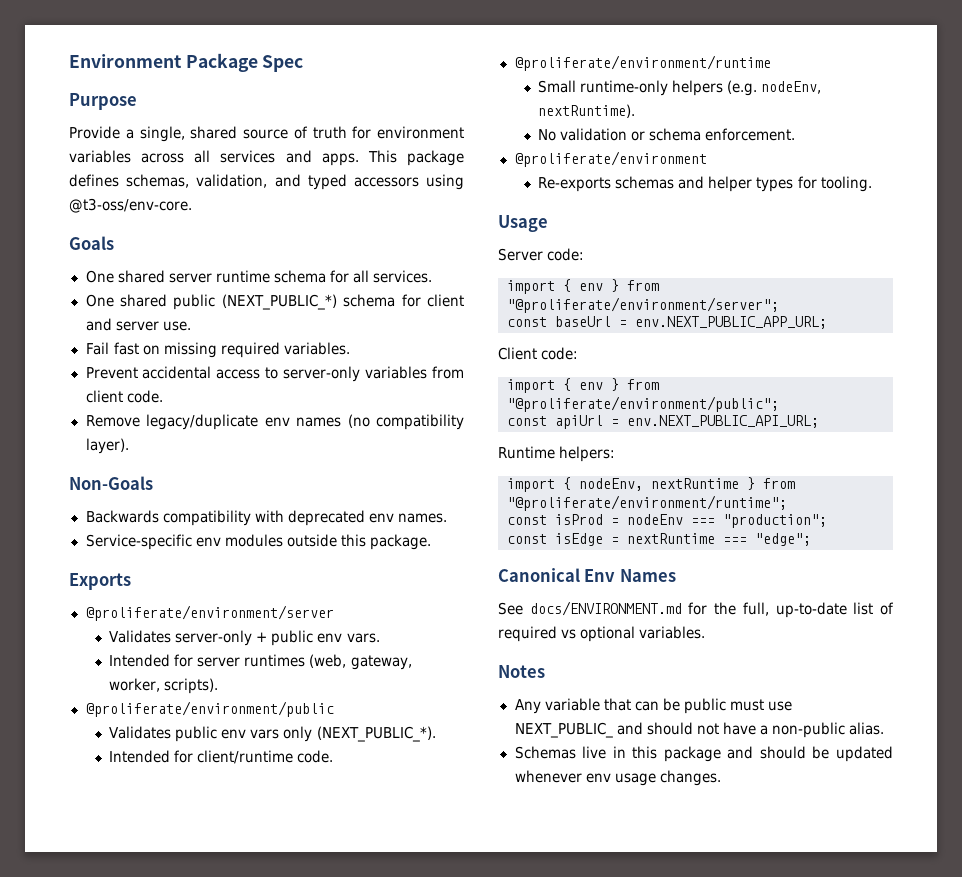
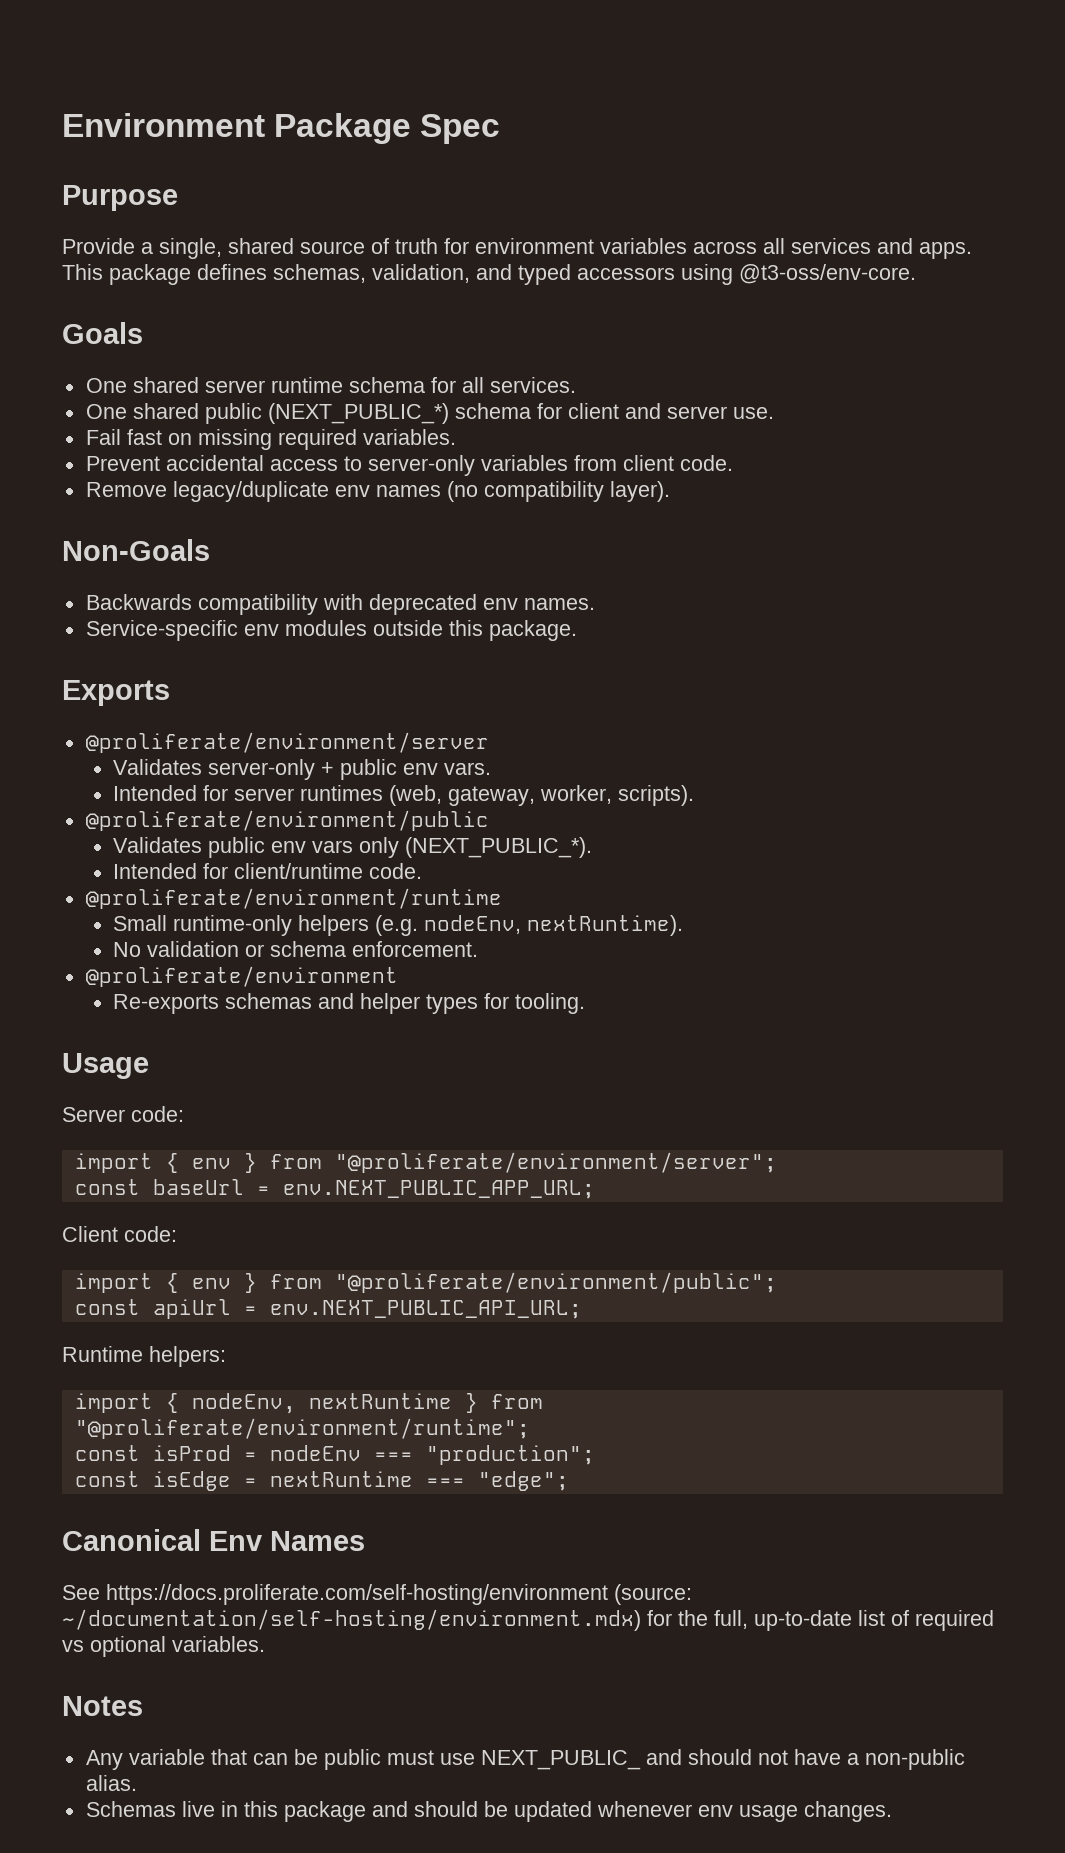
- See docs/ENVIRONMENT.md for the full, up-to-date list of required vs optional variables.
+ See https://docs.proliferate.com/self-hosting/environment (source: ~/documentation/self-hosting/environment.mdx) for the full, up-to-date list of required vs optional variables.

